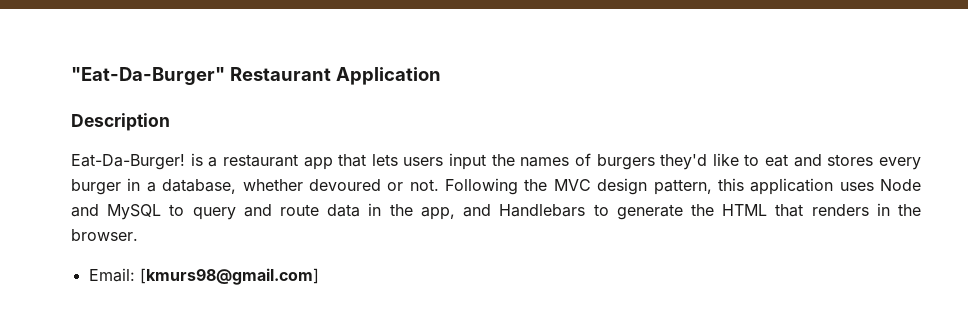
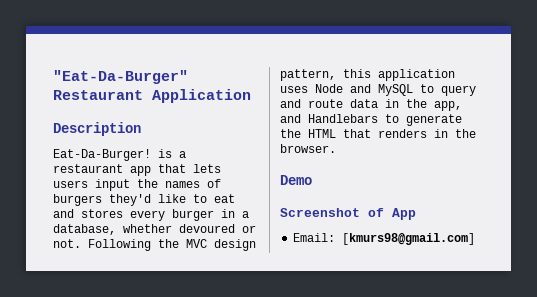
+ Demo
+ Screenshot of App

